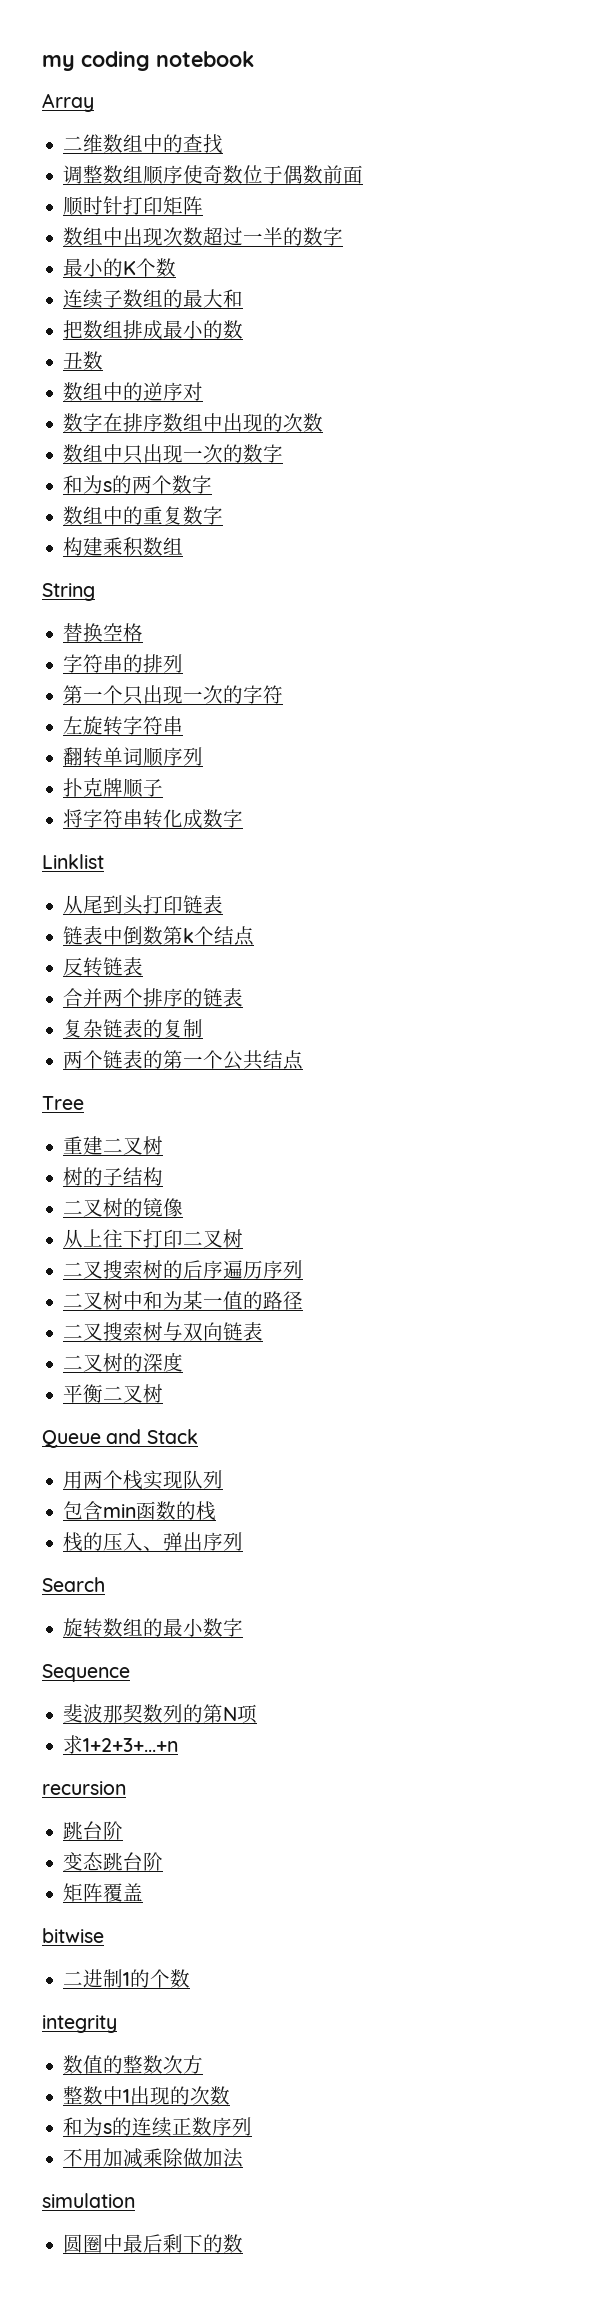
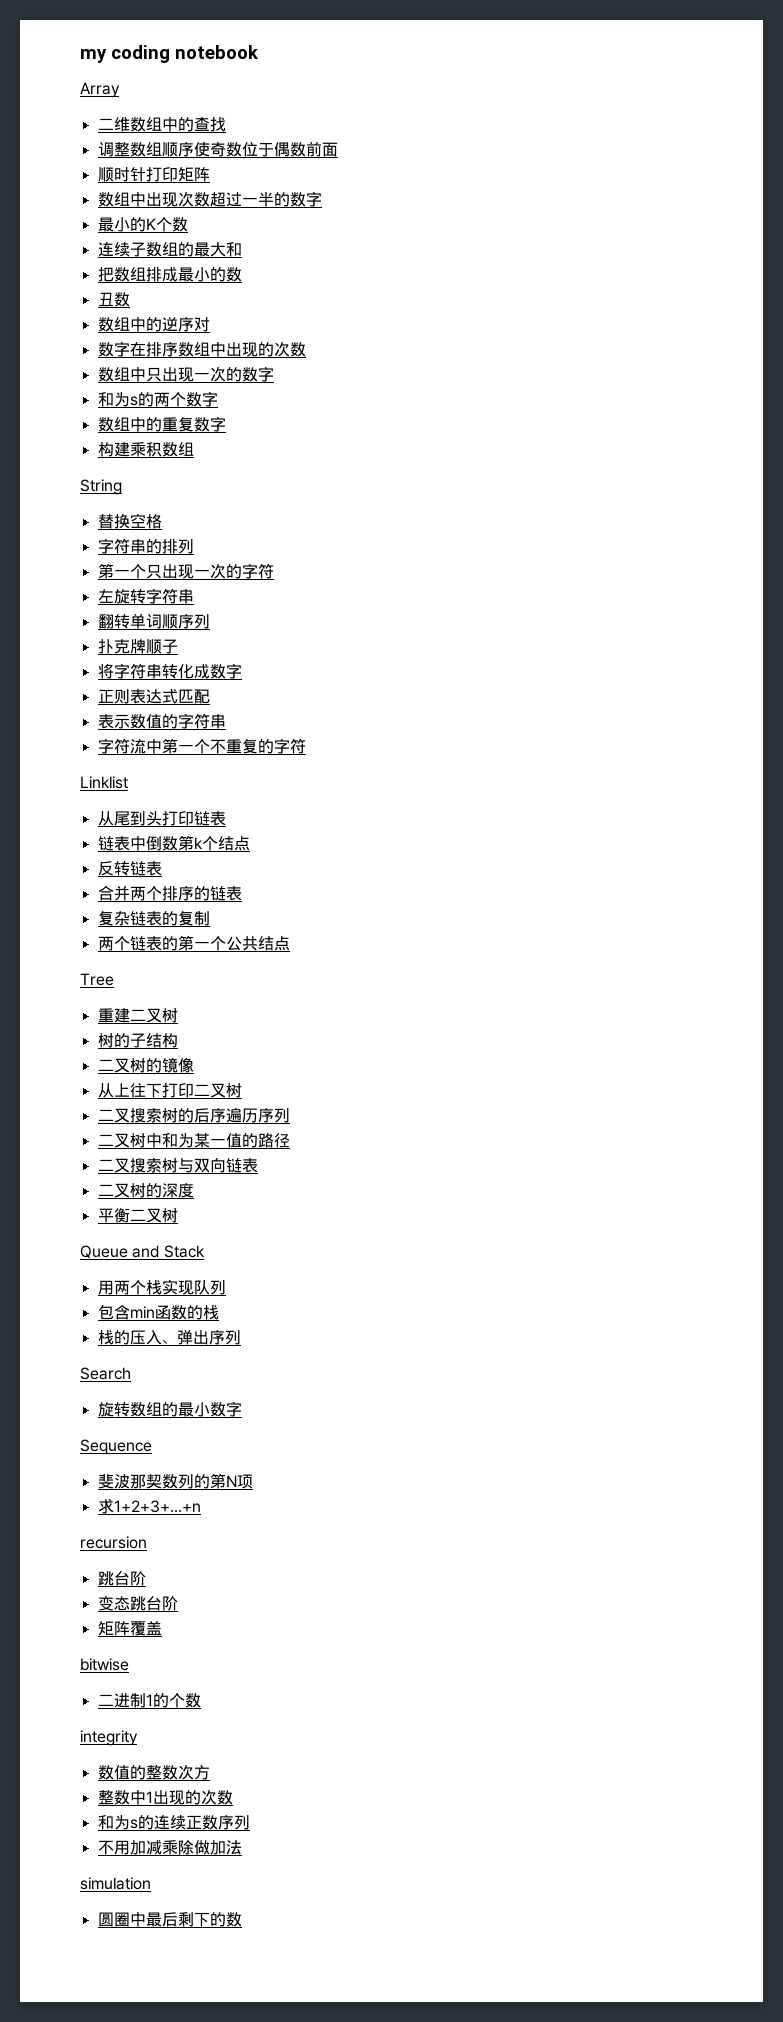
+ 正则表达式匹配
+ 表示数值的字符串
+ 字符流中第一个不重复的字符

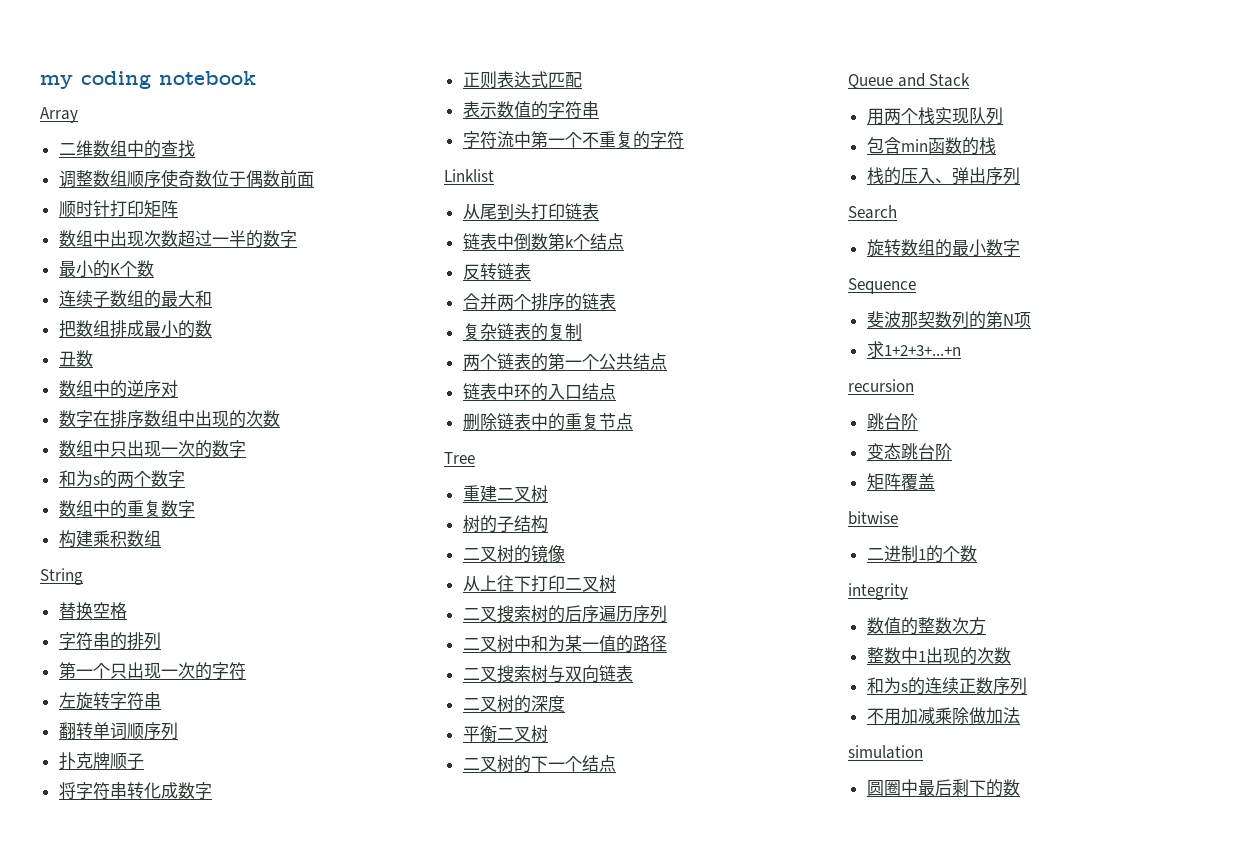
+ 链表中环的入口结点
+ 删除链表中的重复节点
+ 二叉树的下一个结点

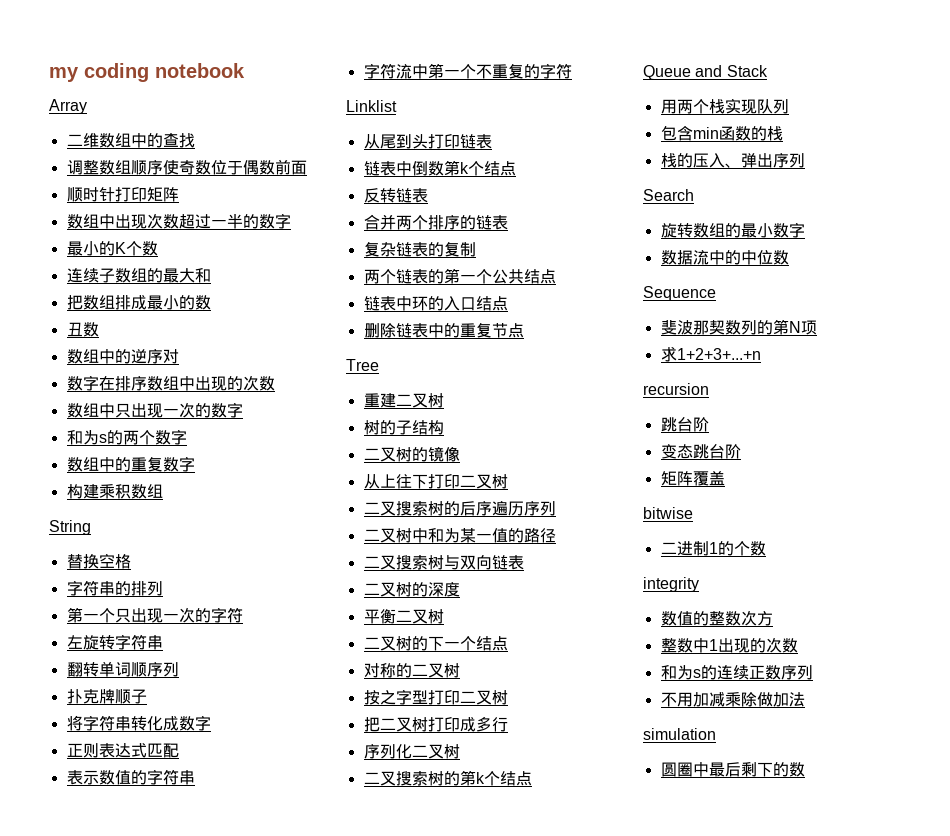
+ 对称的二叉树
+ 按之字型打印二叉树
+ 把二叉树打印成多行
+ 序列化二叉树
+ 二叉搜索树的第k个结点
+ 数据流中的中位数

